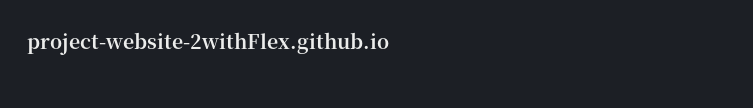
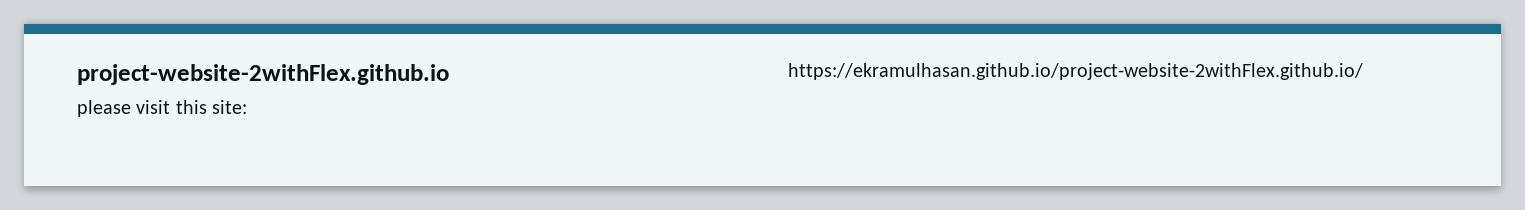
+ please visit this site: https://ekramulhasan.github.io/project-website-2withFlex.github.io/

